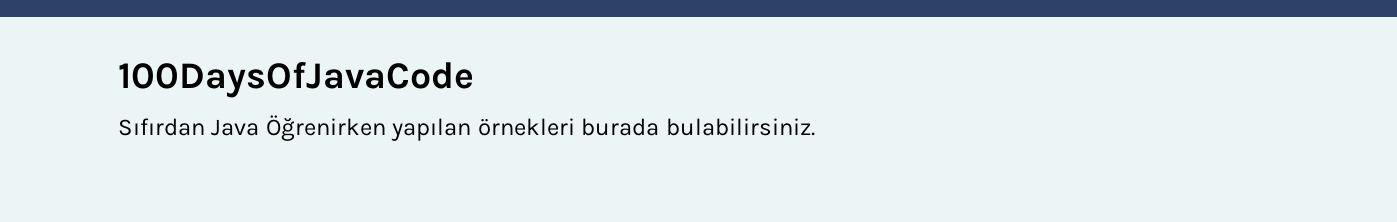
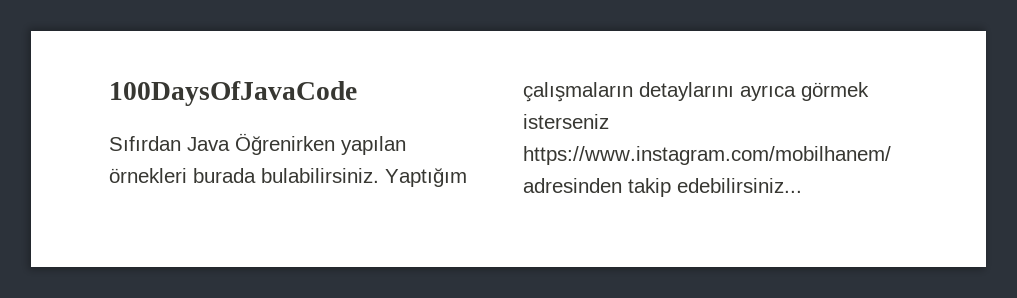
+ Yaptığım çalışmaların detaylarını ayrıca görmek isterseniz https://www.instagram.com/mobilhanem/ adresinden takip edebilirsiniz...

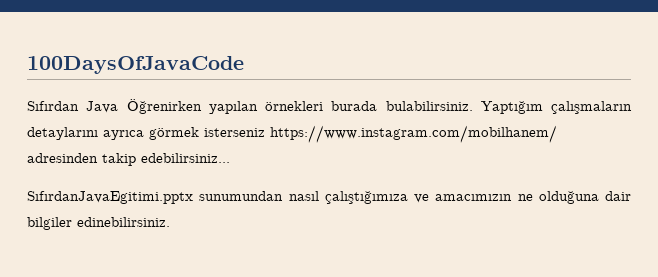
+ SıfırdanJavaEgitimi.pptx sunumundan nasıl çalıştığımıza ve amacımızın ne olduğuna dair bilgiler edinebilirsiniz.

